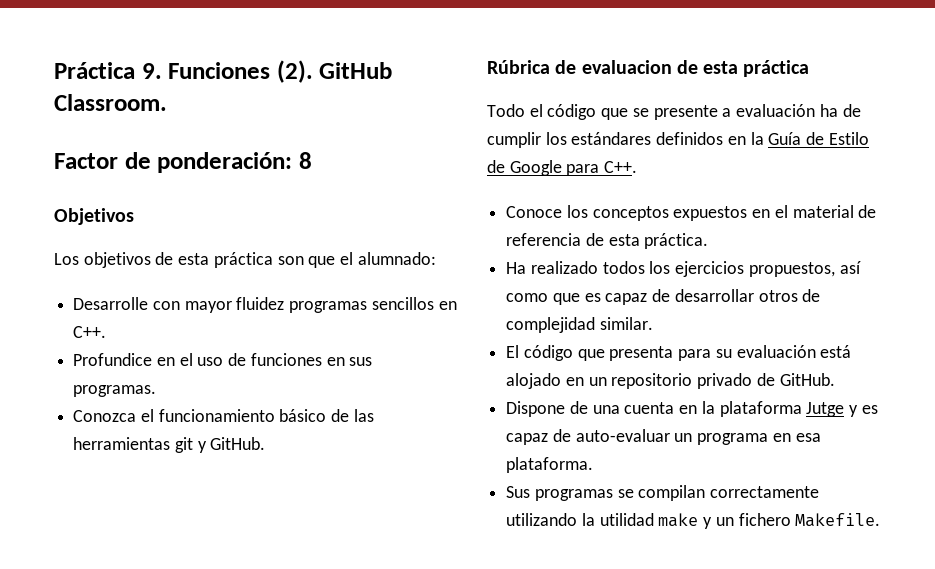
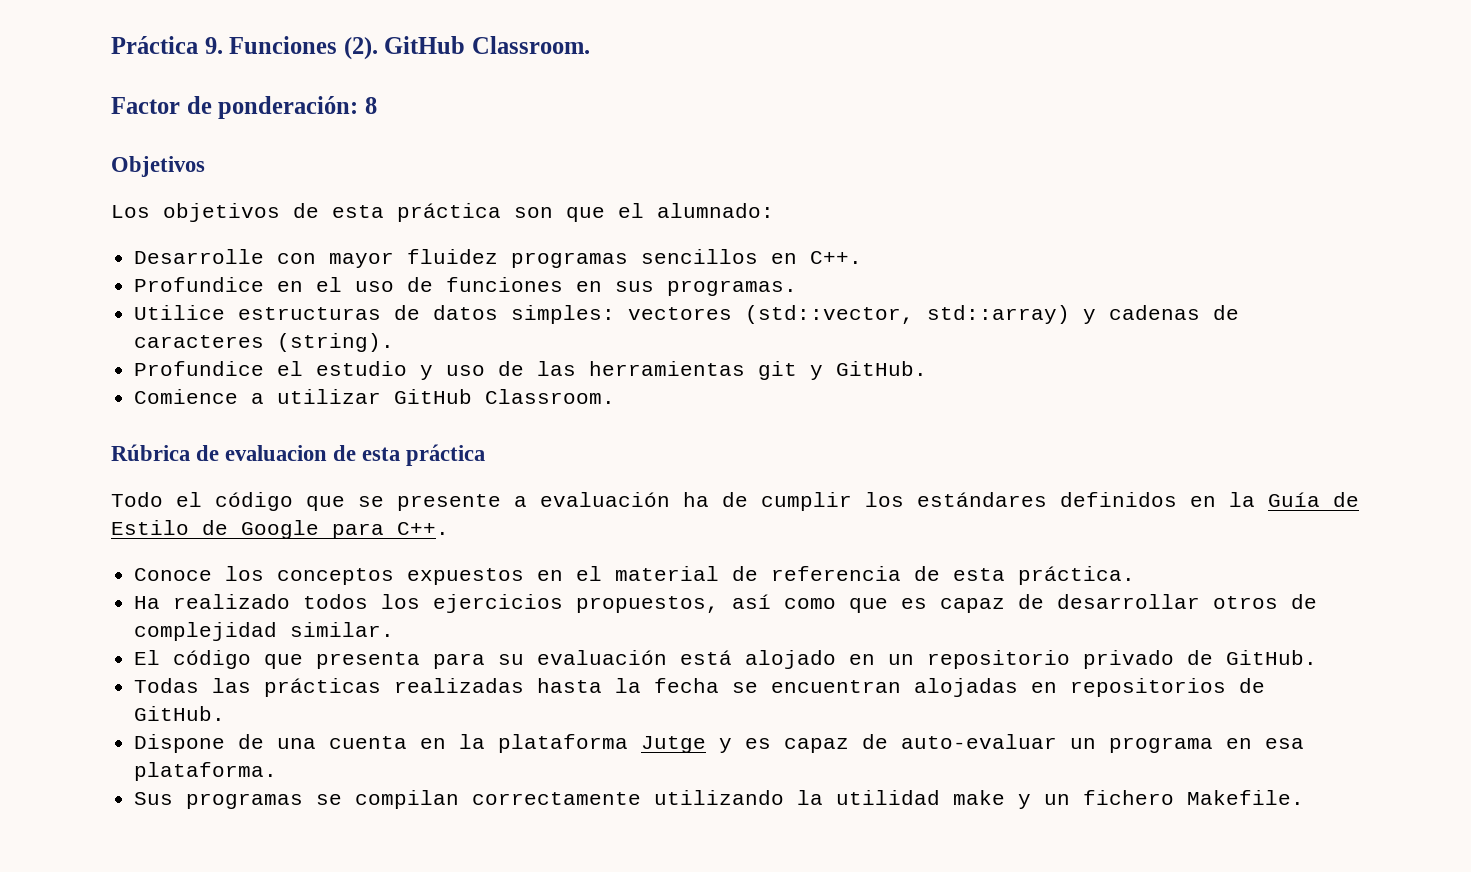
- Conozca el funcionamiento básico de las herramientas git y GitHub.
+ Utilice estructuras de datos simples: vectores (std::vector, std::array) y cadenas de caracteres (string).
+ Profundice el estudio y uso de las herramientas git y GitHub.
+ Comience a utilizar GitHub Classroom.
+ Todas las prácticas realizadas hasta la fecha se encuentran alojadas en repositorios de GitHub.

